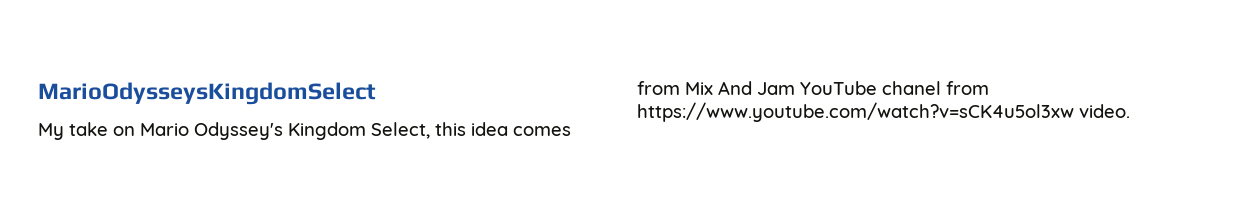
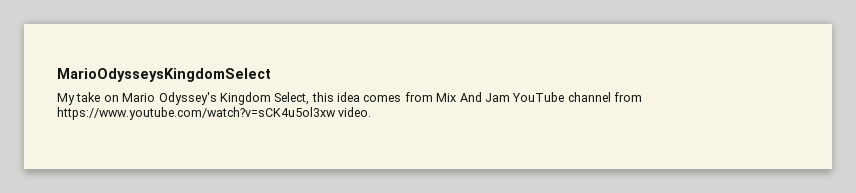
- My take on Mario Odyssey's Kingdom Select, this idea comes from Mix And Jam YouTube chanel from https://www.youtube.com/watch?v=sCK4u5ol3xw video.
+ My take on Mario Odyssey's Kingdom Select, this idea comes from Mix And Jam YouTube channel from https://www.youtube.com/watch?v=sCK4u5ol3xw video.

